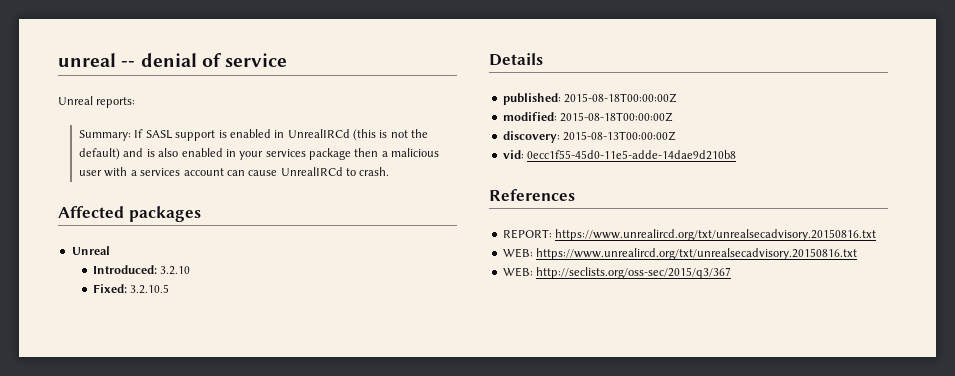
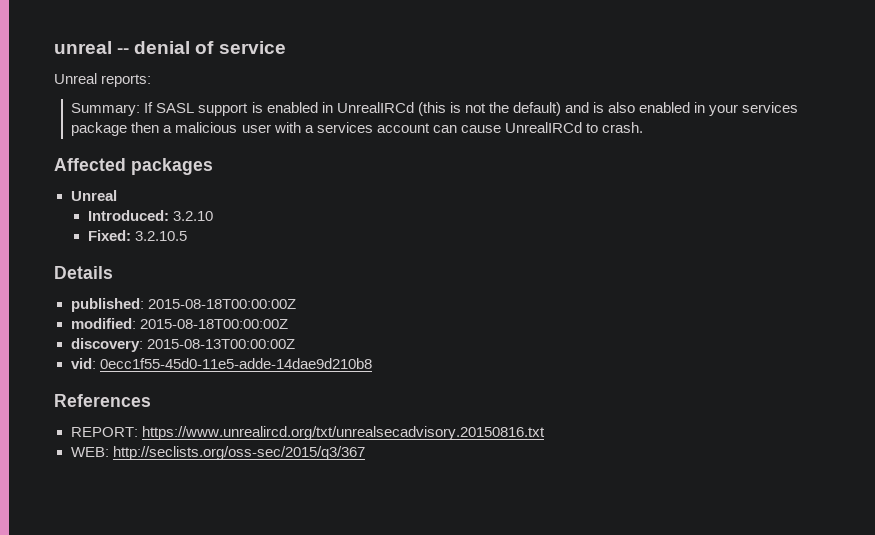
- WEB: https://www.unrealircd.org/txt/unrealsecadvisory.20150816.txt

